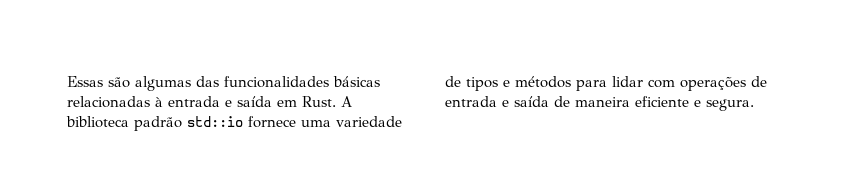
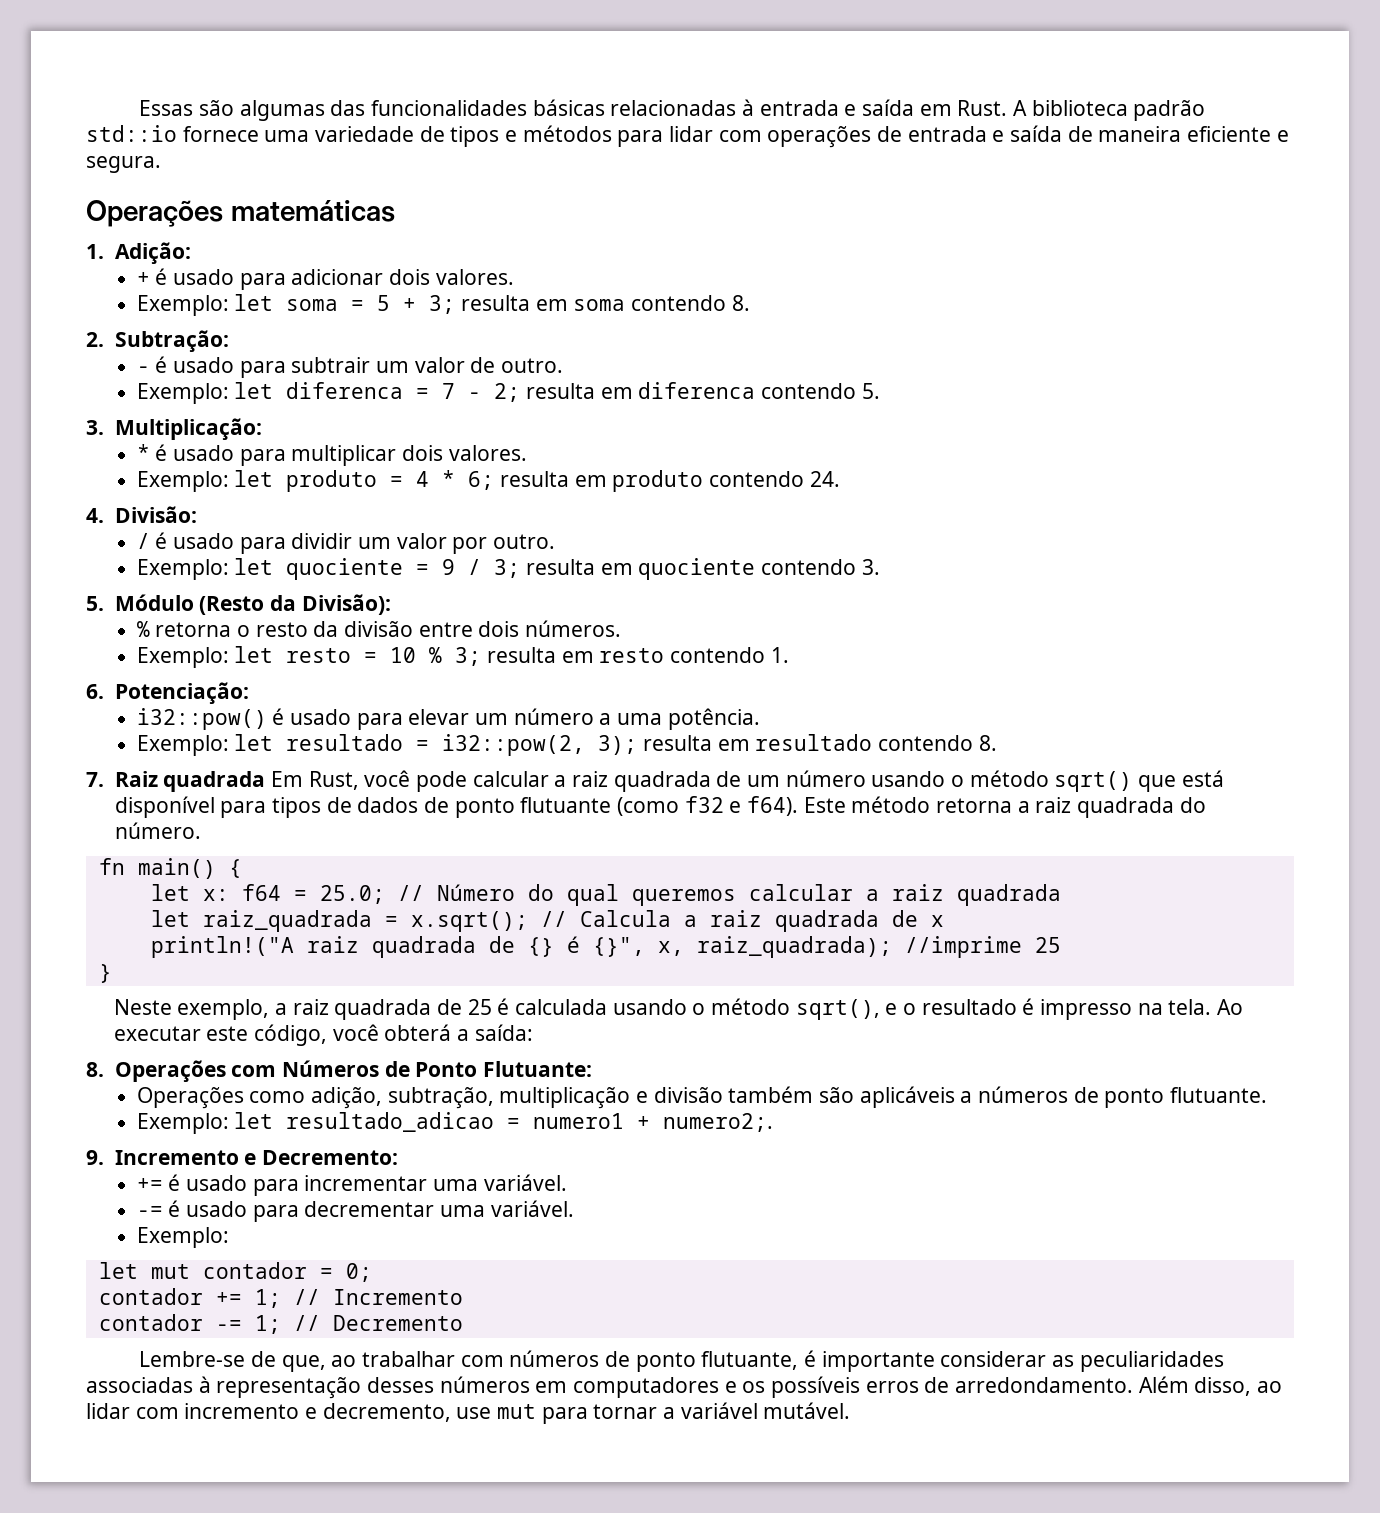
+ Operações matemáticas
+ 1. Adição:
+ + é usado para adicionar dois valores.
+ Exemplo: let soma = 5 + 3; resulta em soma contendo 8.
+ 2. Subtração:
+ - é usado para subtrair um valor de outro.
+ Exemplo: let diferenca = 7 - 2; resulta em diferenca contendo 5.
+ 3. Multiplicação:
+ * é usado para multiplicar dois valores.
+ Exemplo: let produto = 4 * 6; resulta em produto contendo 24.
+ 4. Divisão:
+ / é usado para dividir um valor por outro.
+ Exemplo: let quociente = 9 / 3; resulta em quociente contendo 3.
+ 5. Módulo (Resto da Divisão):
+ % retorna o resto da divisão entre dois números.
+ Exemplo: let resto = 10 % 3; resulta em resto contendo 1.
+ 6. Potenciação:
+ i32::pow() é usado para elevar um número a uma potência.
+ Exemplo: let resultado = i32::pow(2, 3); resulta em resultado contendo 8.
+ 7. Raiz quadrada Em Rust, você pode calcular a raiz quadrada de um número usando o método sqrt() que está disponível para tipos de dados de ponto flutuante (como f32 e f64). Este método retorna a raiz quadrada do número.
+ fn main() {
+ let x: f64 = 25.0; // Número do qual queremos calcular a raiz quadrada
+ let raiz_quadrada = x.sqrt(); // Calcula a raiz quadrada de x
+ println!("A raiz quadrada de {} é {}", x, raiz_quadrada); //imprime 25
+ }
+ Neste exemplo, a raiz quadrada de 25 é calculada usando o método sqrt(), e o resultado é impresso na tela. Ao executar este código, você obterá a saída:
+ 8. Operações com Números de Ponto Flutuante:
+ Operações como adição, subtração, multiplicação e divisão também são aplicáveis a números de ponto flutuante.
+ Exemplo: let resultado_adicao = numero1 + numero2;.
+ 9. Incremento e Decremento:
+ += é usado para incrementar uma variável.
+ -= é usado para decrementar uma variável.
+ Exemplo:
+ let mut contador = 0;
+ contador += 1; // Incremento
+ contador -= 1; // Decremento
+ Lembre-se de que, ao trabalhar com números de ponto flutuante, é importante considerar as peculiaridades associadas à representação desses números em computadores e os possíveis erros de arredondamento. Além disso, ao lidar com incremento e decremento, use mut para tornar a variável mutável.

